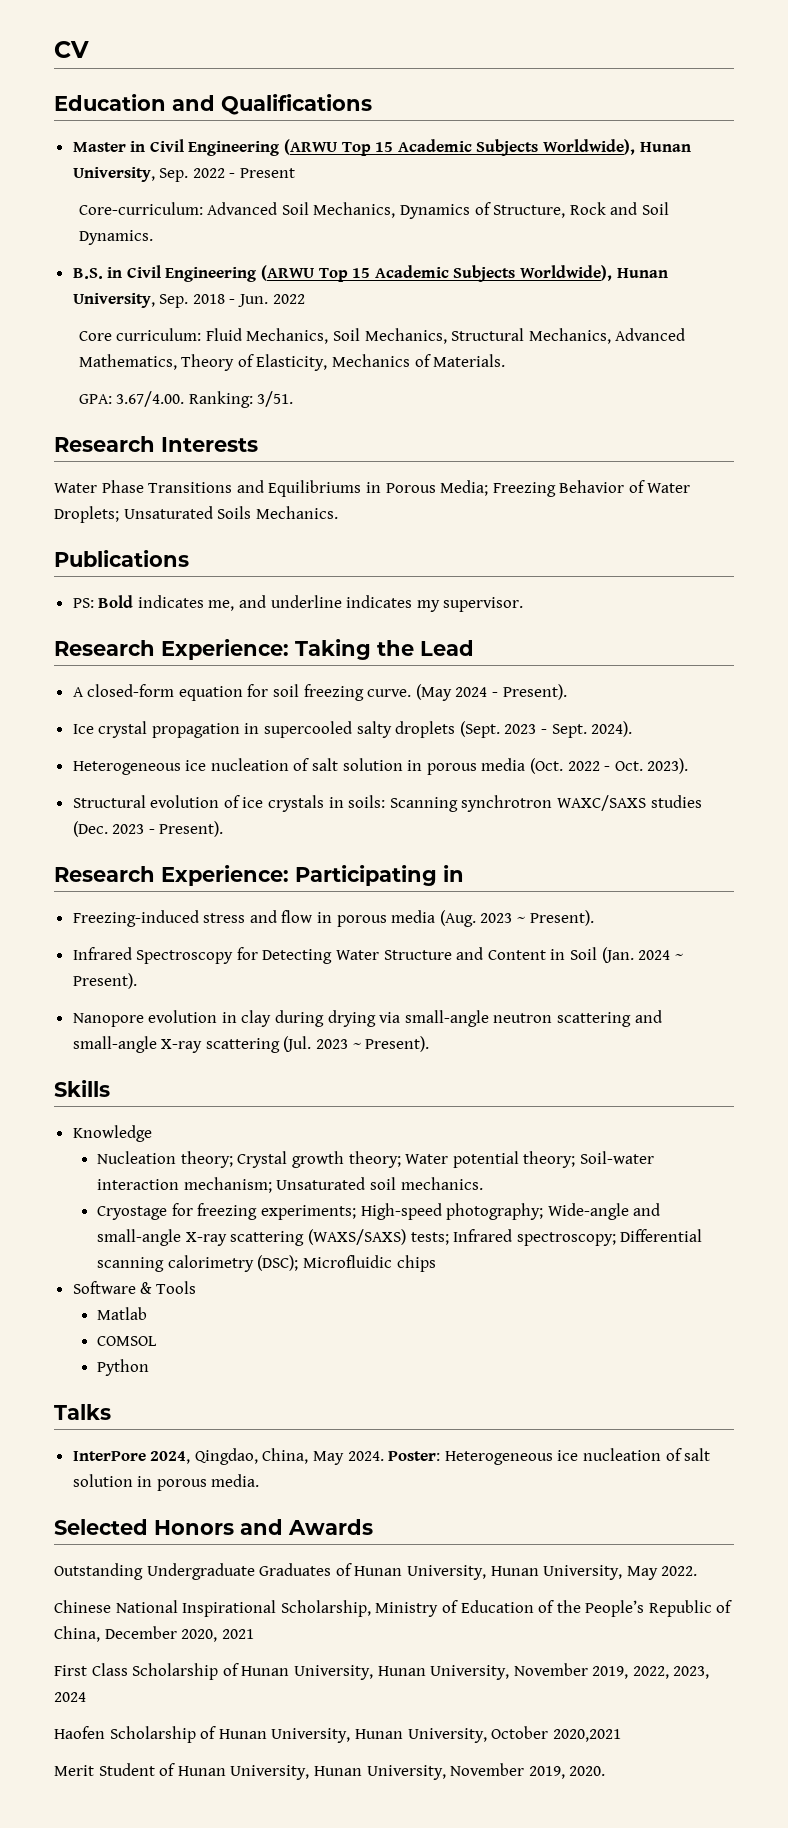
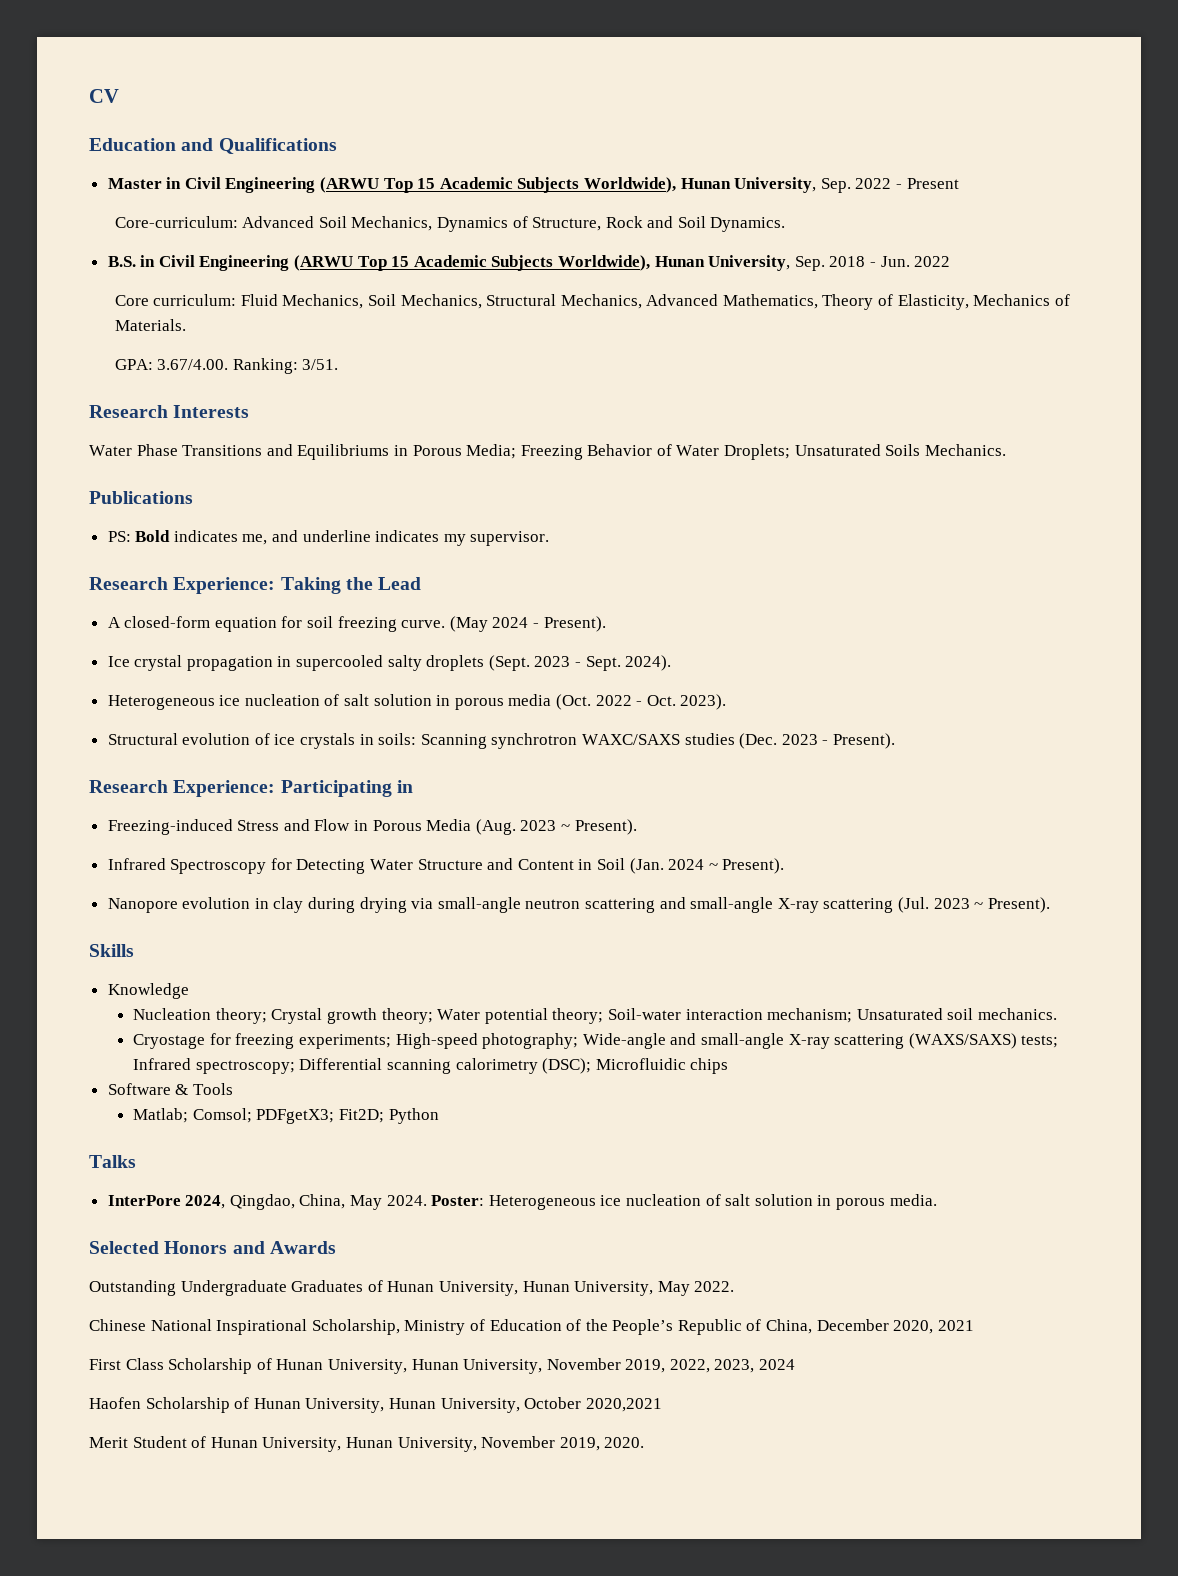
- Freezing-induced stress and flow in porous media (Aug. 2023 ~ Present).
+ Freezing-induced Stress and Flow in Porous Media (Aug. 2023 ~ Present).
- Matlab
- COMSOL
- Python
+ Matlab; Comsol; PDFgetX3; Fit2D; Python

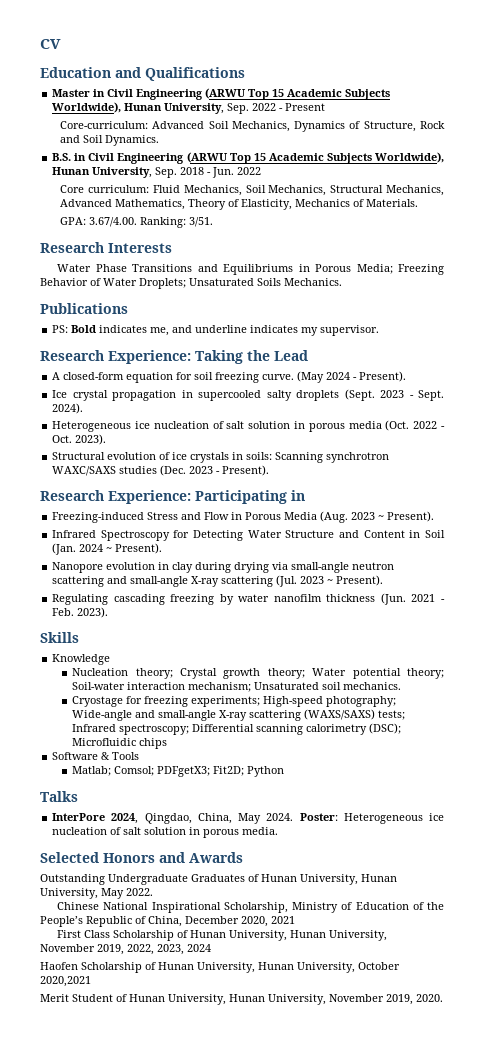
+ Regulating cascading freezing by water nanofilm thickness (Jun. 2021 - Feb. 2023).

